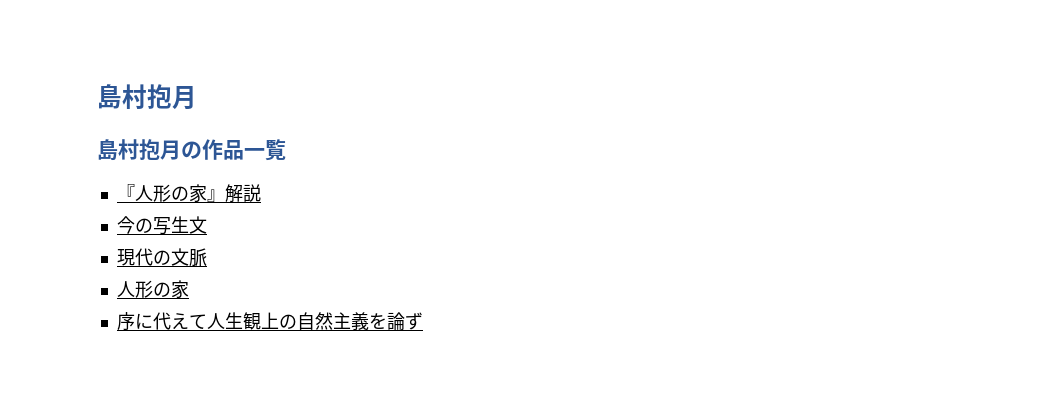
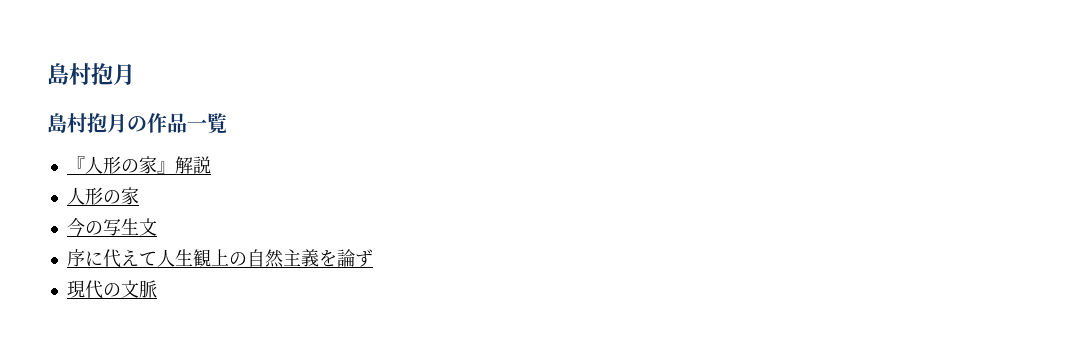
  『人形の家』解説
+ 人形の家
- 現代の文脈
- 人形の家
+ 現代の文脈

